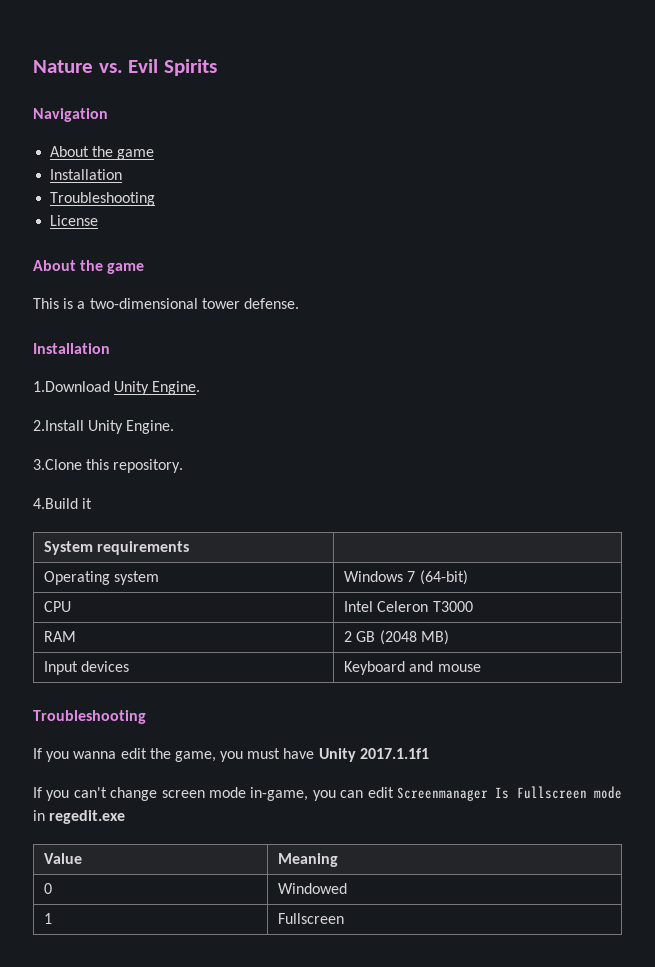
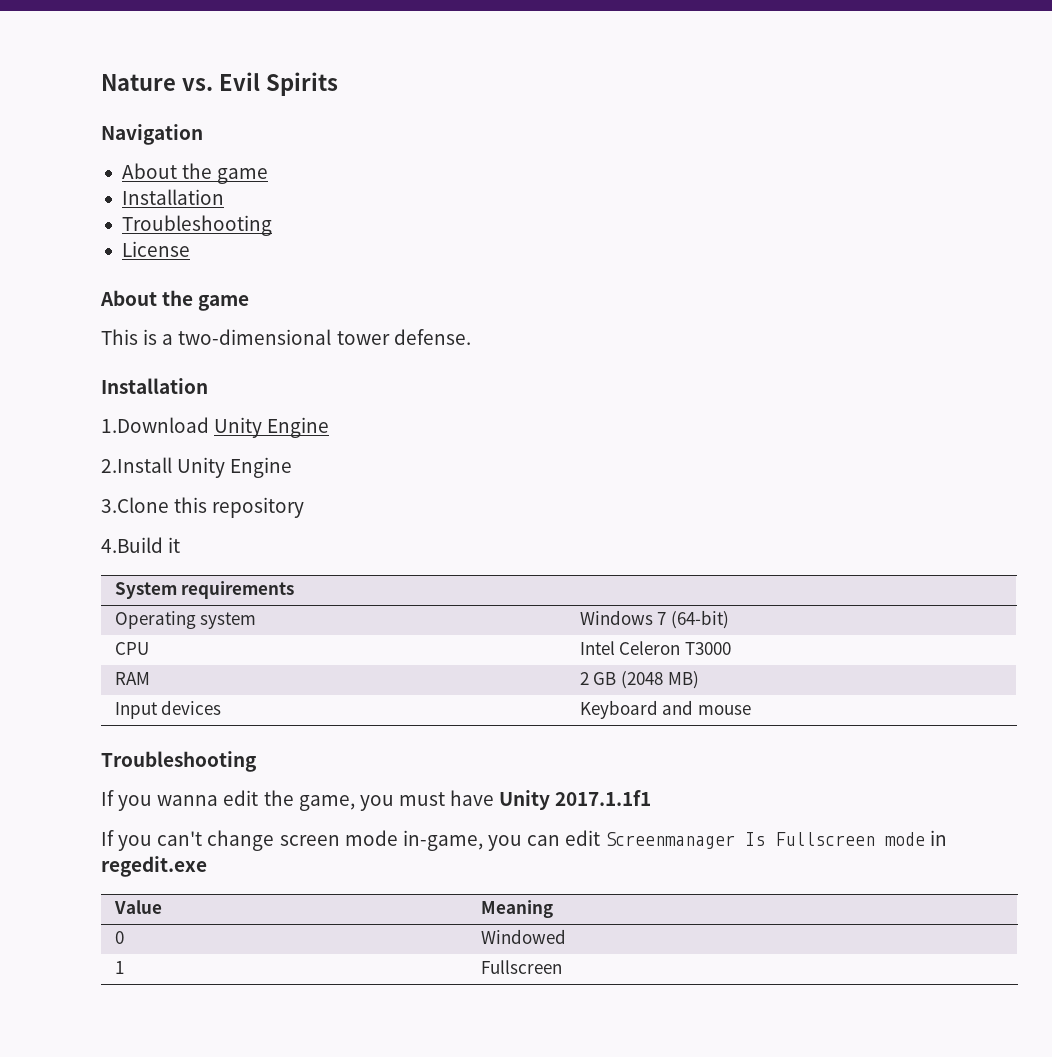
- 1.Download Unity Engine.
+ 1.Download Unity Engine
- 2.Install Unity Engine.
+ 2.Install Unity Engine
- 3.Clone this repository.
+ 3.Clone this repository

